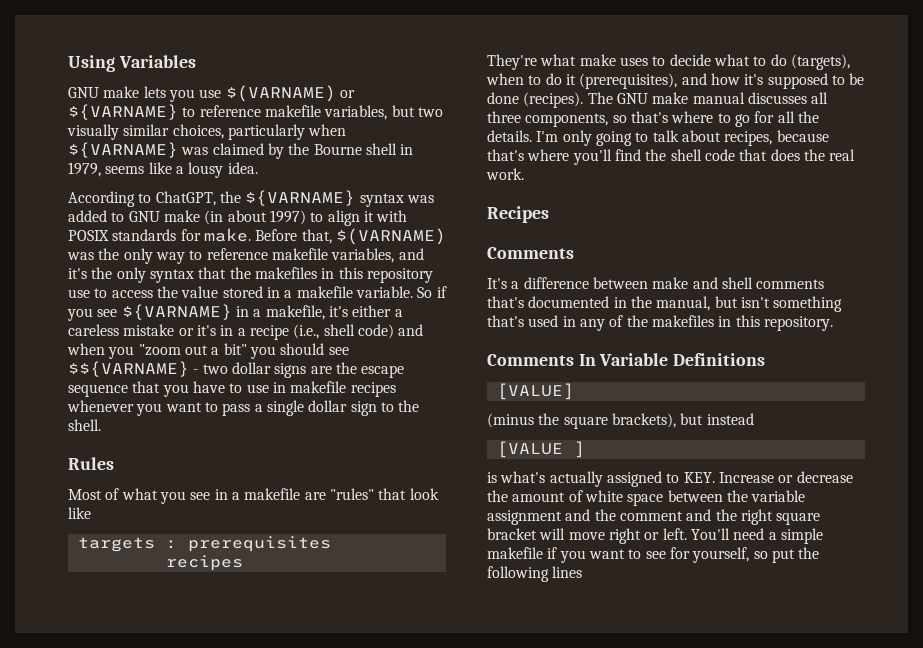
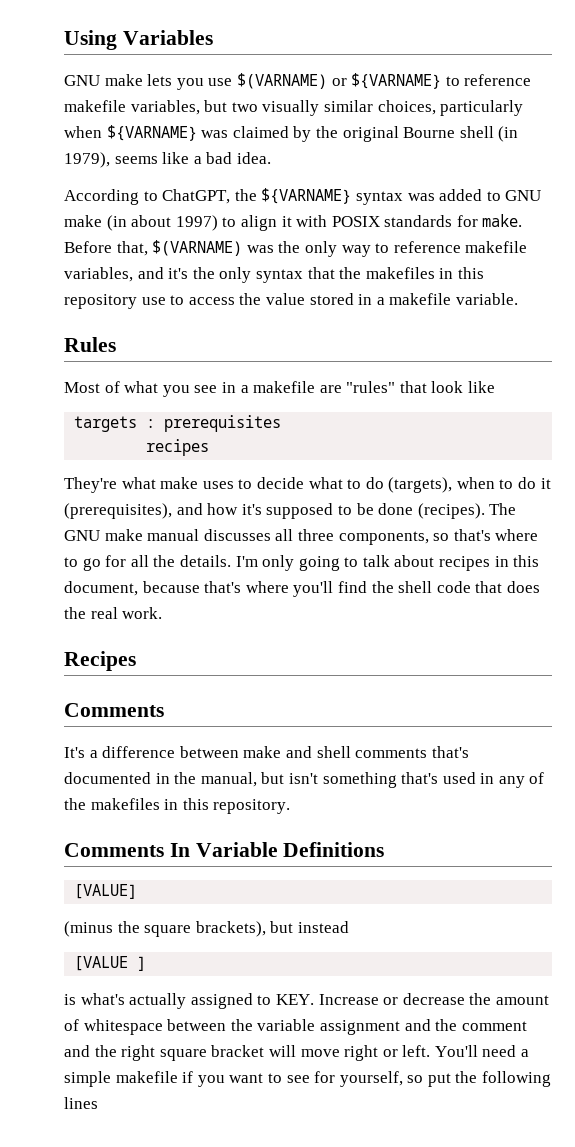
- GNU make lets you use $(VARNAME) or ${VARNAME} to reference makefile variables, but two visually similar choices, particularly when ${VARNAME} was claimed by the Bourne shell in 1979, seems like a lousy idea.
+ GNU make lets you use $(VARNAME) or ${VARNAME} to reference makefile variables, but two visually similar choices, particularly when ${VARNAME} was claimed by the original Bourne shell (in 1979), seems like a bad idea.
- So if you see ${VARNAME} in a makefile, it's either a careless mistake or it's in a recipe (i.e., shell code) and when you "zoom out a bit" you should see $${VARNAME} - two dollar signs are the escape sequence that you have to use in makefile recipes whenever you want to pass a single dollar sign to the shell.
- I'm only going to talk about recipes, because that's where you'll find the shell code that does the real work.
+ I'm only going to talk about recipes in this document, because that's where you'll find the shell code that does the real work.
- is what's actually assigned to KEY. Increase or decrease the amount of white space between the variable assignment and the comment and the right square bracket will move right or left.
+ is what's actually assigned to KEY. Increase or decrease the amount of whitespace between the variable assignment and the comment and the right square bracket will move right or left.

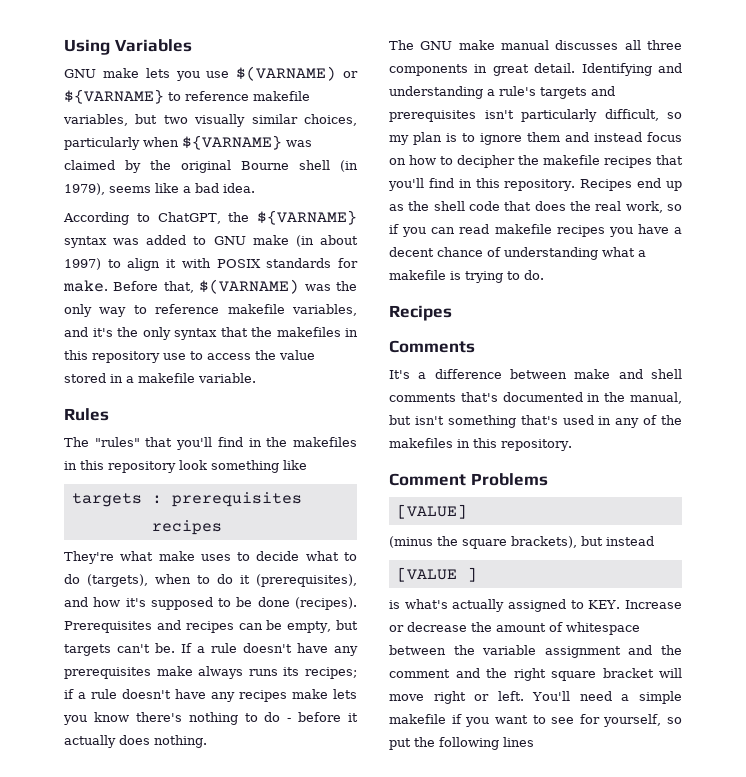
- Most of what you see in a makefile are "rules" that look like
+ The "rules" that you'll find in the makefiles in this repository look something like
- They're what make uses to decide what to do (targets), when to do it (prerequisites), and how it's supposed to be done (recipes). The GNU make manual discusses all three components, so that's where to go for all the details. I'm only going to talk about recipes in this document, because that's where you'll find the shell code that does the real work.
+ They're what make uses to decide what to do (targets), when to do it (prerequisites), and how it's supposed to be done (recipes). Prerequisites and recipes can be empty, but targets can't be. If a rule doesn't have any prerequisites make always runs its recipes; if a rule doesn't have any recipes make lets you know there's nothing to do - before it actually does nothing.
+ The GNU make manual discusses all three components in great detail. Identifying and understanding a rule's targets and prerequisites isn't particularly difficult, so my plan is to ignore them and instead focus on how to decipher the makefile recipes that you'll find in this repository. Recipes end up as the shell code that does the real work, so if you can read makefile recipes you have a decent chance of understanding what a makefile is trying to do.
- Comments In Variable Definitions
+ Comment Problems

